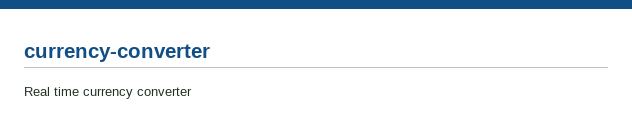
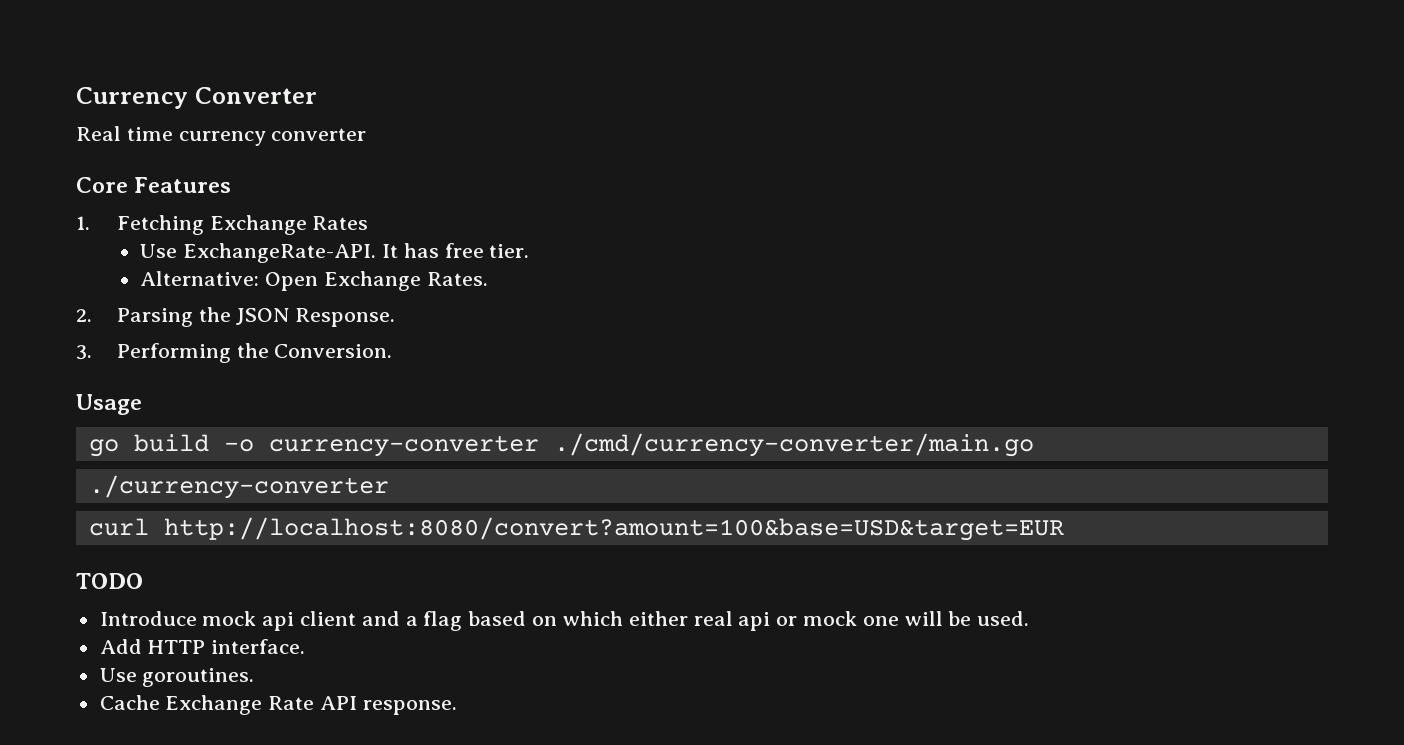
- currency-converter
+ Currency Converter
+ Core Features
+ 1. Fetching Exchange Rates
+ Use ExchangeRate-API. It has free tier.
+ Alternative: Open Exchange Rates.
+ 2. Parsing the JSON Response.
+ 3. Performing the Conversion.
+ Usage
+ go build -o currency-converter ./cmd/currency-converter/main.go
+ ./currency-converter
+ curl http://localhost:8080/convert?amount=100&base=USD&target=EUR
+ TODO
+ Introduce mock api client and a flag based on which either real api or mock one will be used.
+ Add HTTP interface.
+ Use goroutines.
+ Cache Exchange Rate API response.

